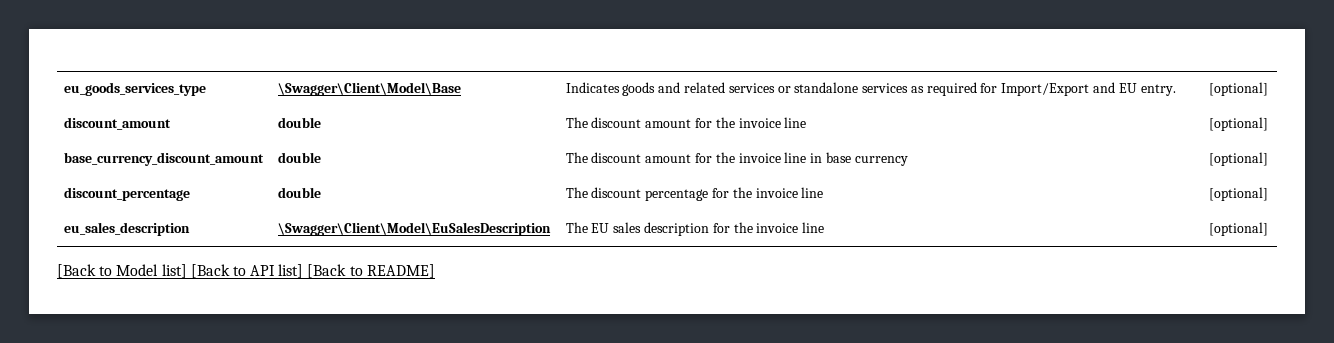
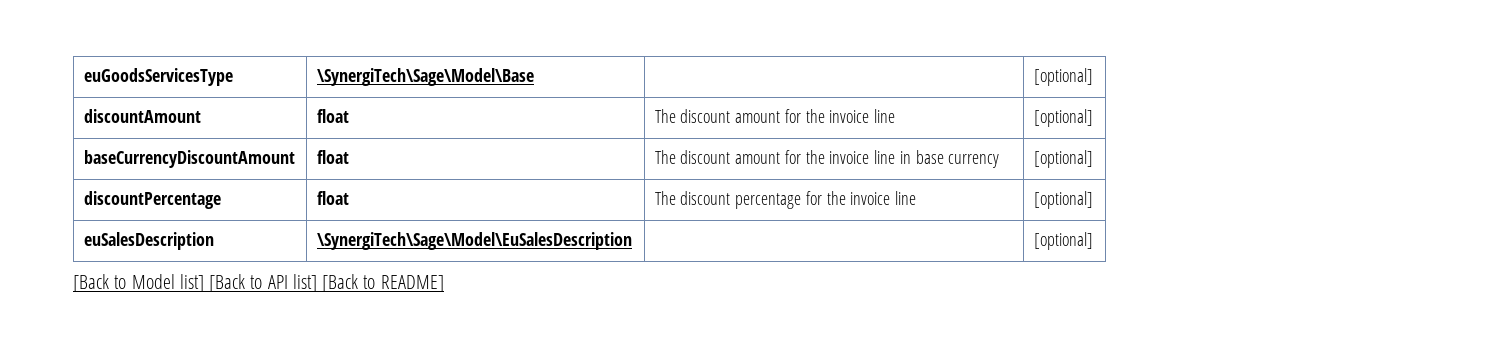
- eu_goods_services_type | \Swagger\Client\Model\Base | Indicates goods and related services or standalone services as required for Import/Export and EU entry. | [optional]
- discount_amount | double | The discount amount for the invoice line | [optional]
+ euGoodsServicesType | \SynergiTech\Sage\Model\Base | | [optional]
+ discountAmount | float | The discount amount for the invoice line | [optional]
- base_currency_discount_amount | double | The discount amount for the invoice line in base currency | [optional]
+ baseCurrencyDiscountAmount | float | The discount amount for the invoice line in base currency | [optional]
- discount_percentage | double | The discount percentage for the invoice line | [optional]
+ discountPercentage | float | The discount percentage for the invoice line | [optional]
- eu_sales_description | \Swagger\Client\Model\EuSalesDescription | The EU sales description for the invoice line | [optional]
+ euSalesDescription | \SynergiTech\Sage\Model\EuSalesDescription | | [optional]

